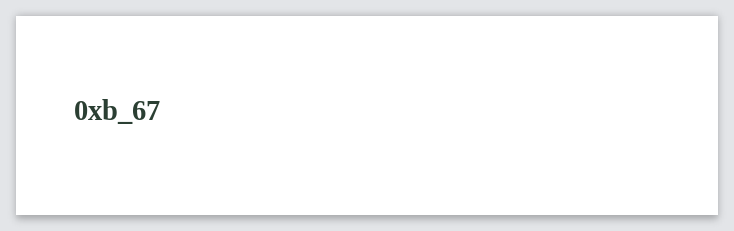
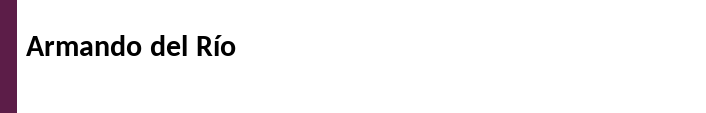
- 0xb_67
+ Armando del Río

